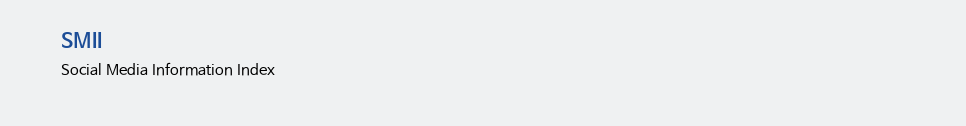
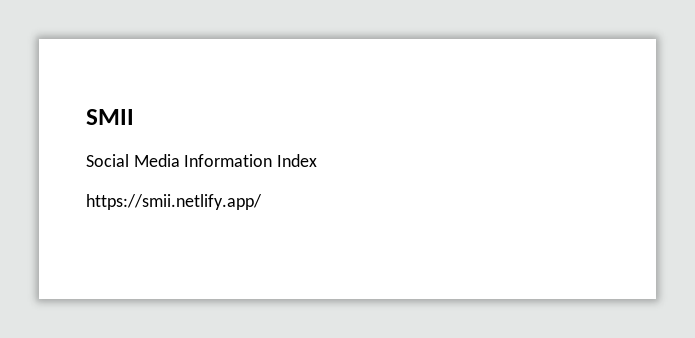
+ https://smii.netlify.app/

